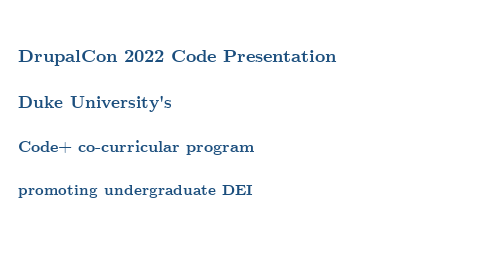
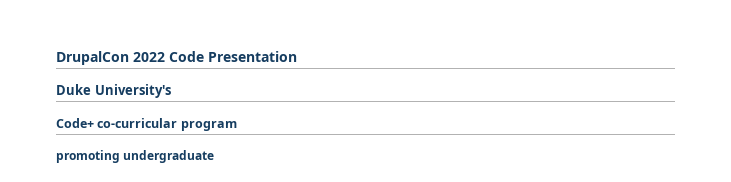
- promoting undergraduate DEI
+ promoting undergraduate

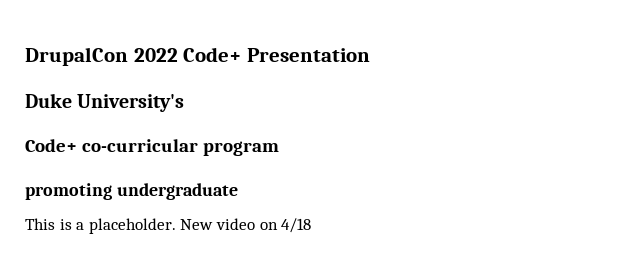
- DrupalCon 2022 Code Presentation
+ DrupalCon 2022 Code+ Presentation
+ This is a placeholder. New video on 4/18

